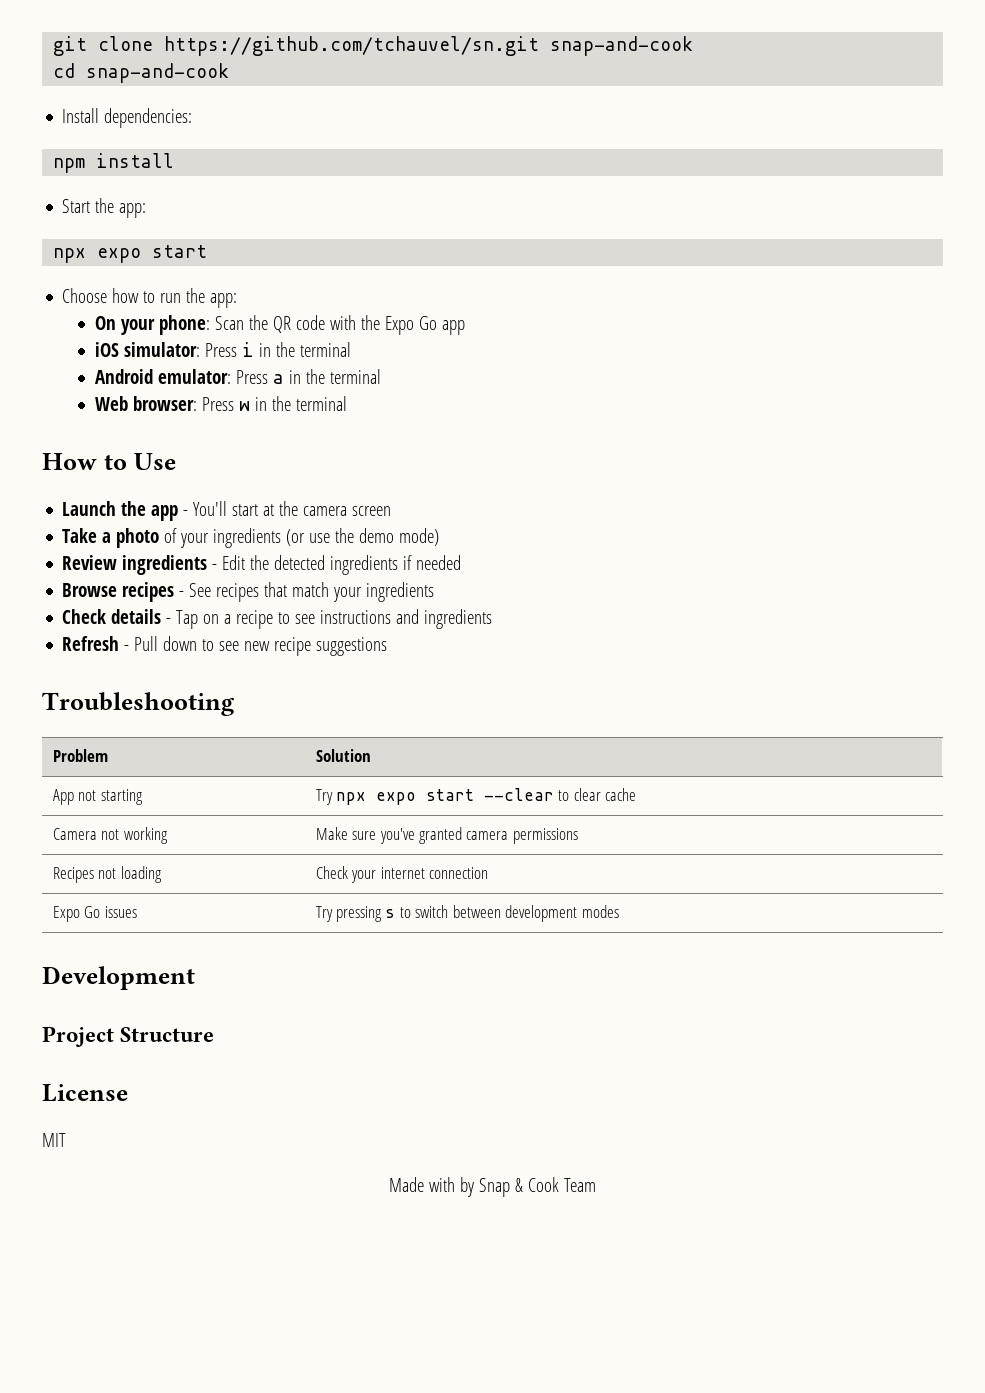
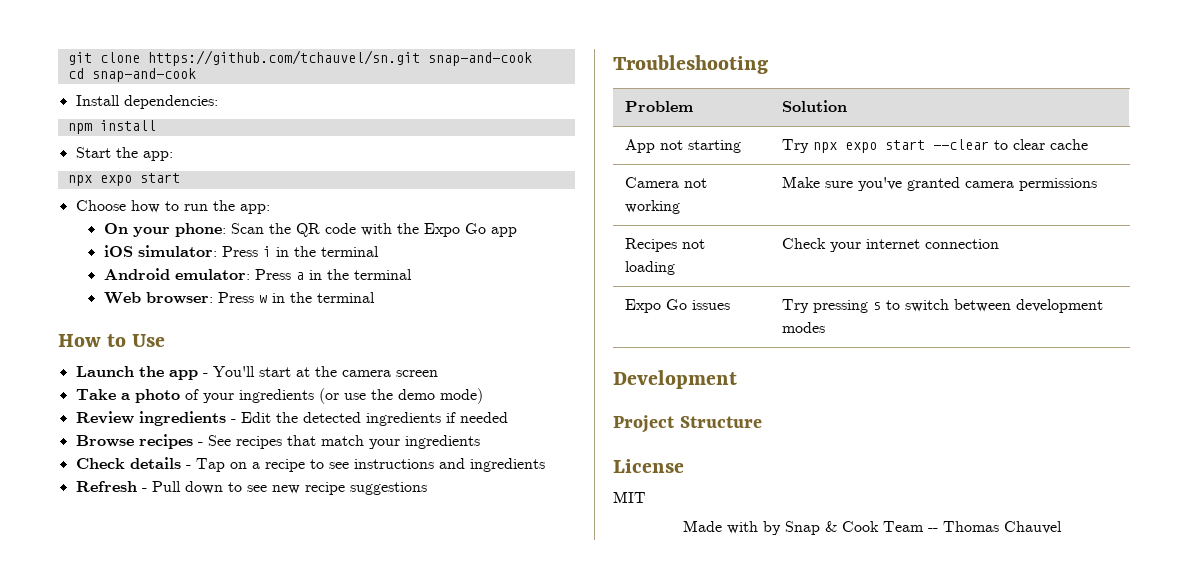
- Made with by Snap & Cook Team
+ Made with by Snap & Cook Team -- Thomas Chauvel

